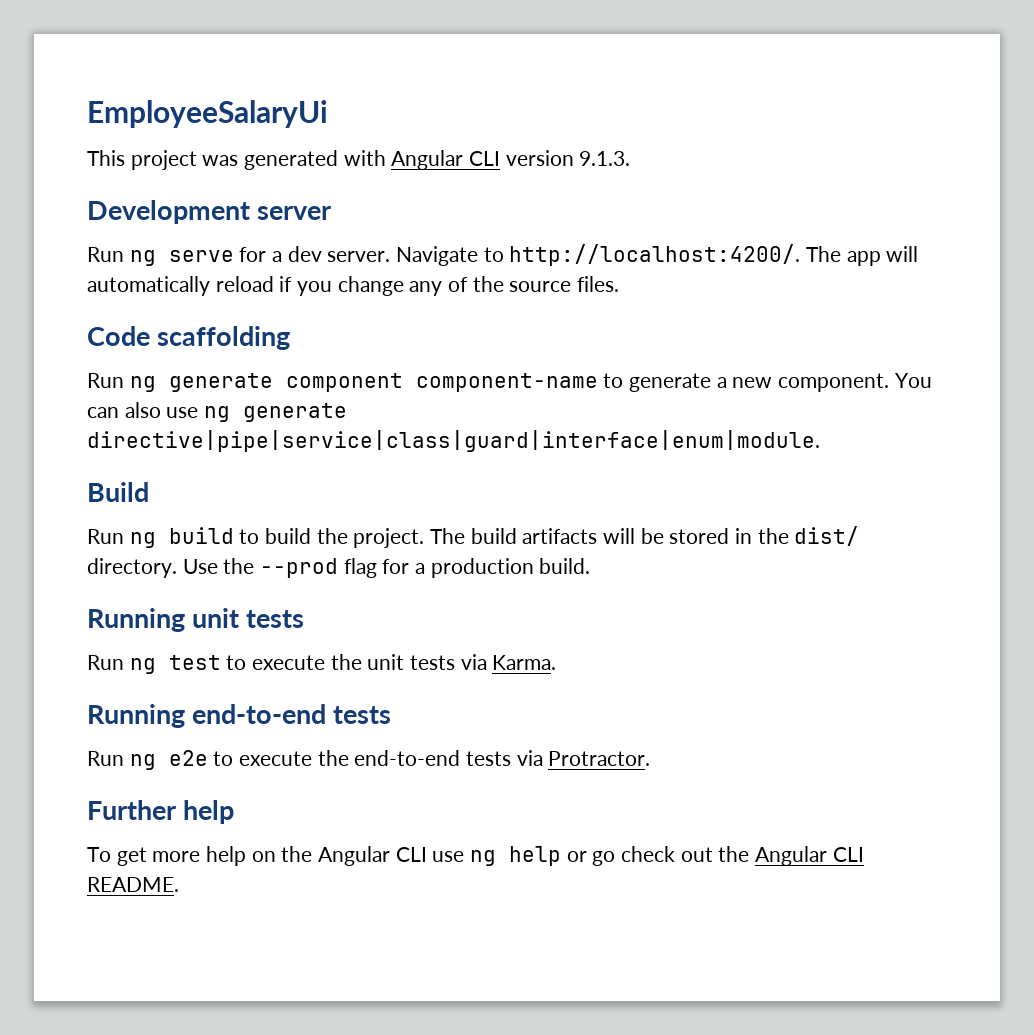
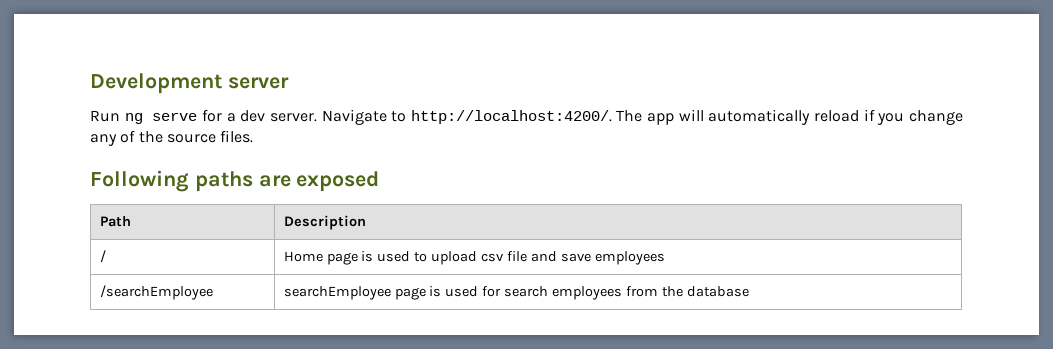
- EmployeeSalaryUi
- This project was generated with Angular CLI version 9.1.3.
- Code scaffolding
- Run ng generate component component-name to generate a new component. You can also use ng generate directive|pipe|service|class|guard|interface|enum|module.
- Build
- Run ng build to build the project. The build artifacts will be stored in the dist/ directory. Use the --prod flag for a production build.
- Running unit tests
- Run ng test to execute the unit tests via Karma.
- Running end-to-end tests
- Run ng e2e to execute the end-to-end tests via Protractor.
- Further help
- To get more help on the Angular CLI use ng help or go check out the Angular CLI README.
+ Following paths are exposed
+ Path | Description
+ / | Home page is used to upload csv file and save employees
+ /searchEmployee | searchEmployee page is used for search employees from the database

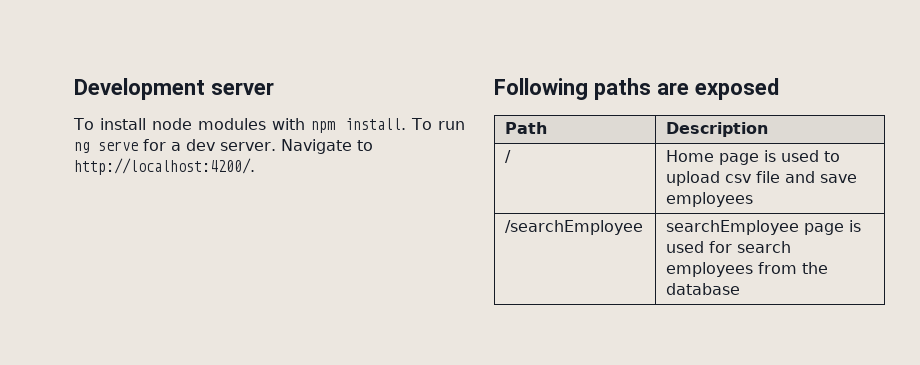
- Run ng serve for a dev server.
+ To install node modules with npm install. To run ng serve for a dev server.
- The app will automatically reload if you change any of the source files.

